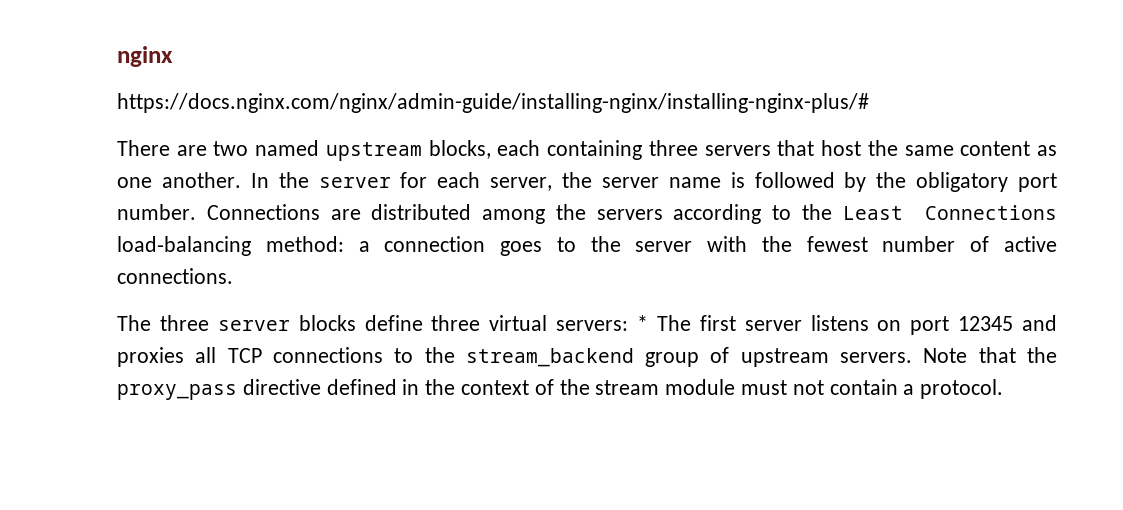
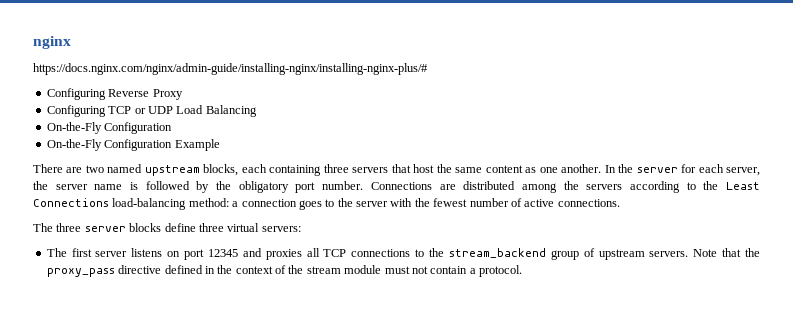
+ Configuring Reverse Proxy
+ Configuring TCP or UDP Load Balancing
+ On-the-Fly Configuration
+ On-the-Fly Configuration Example
- The three server blocks define three virtual servers: * The first server listens on port 12345 and proxies all TCP connections to the stream_backend group of upstream servers.
+ The three server blocks define three virtual servers:
+ The first server listens on port 12345 and proxies all TCP connections to the stream_backend group of upstream servers.

